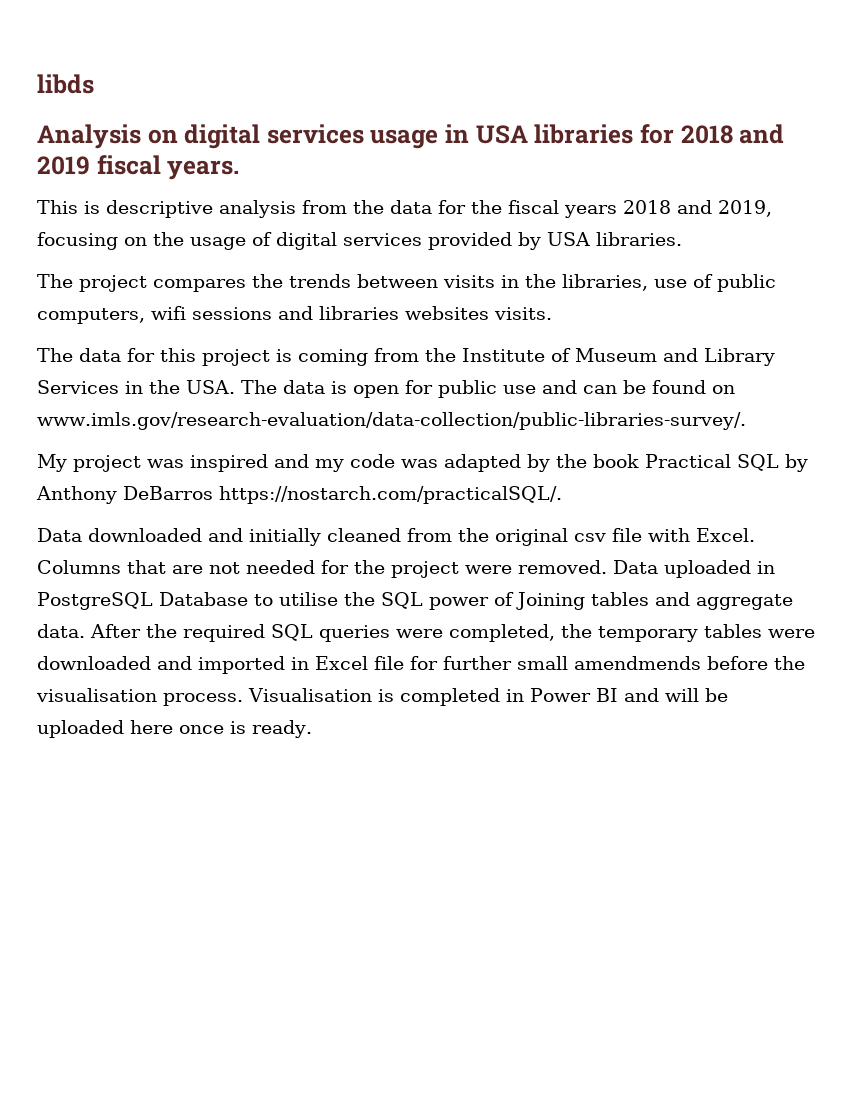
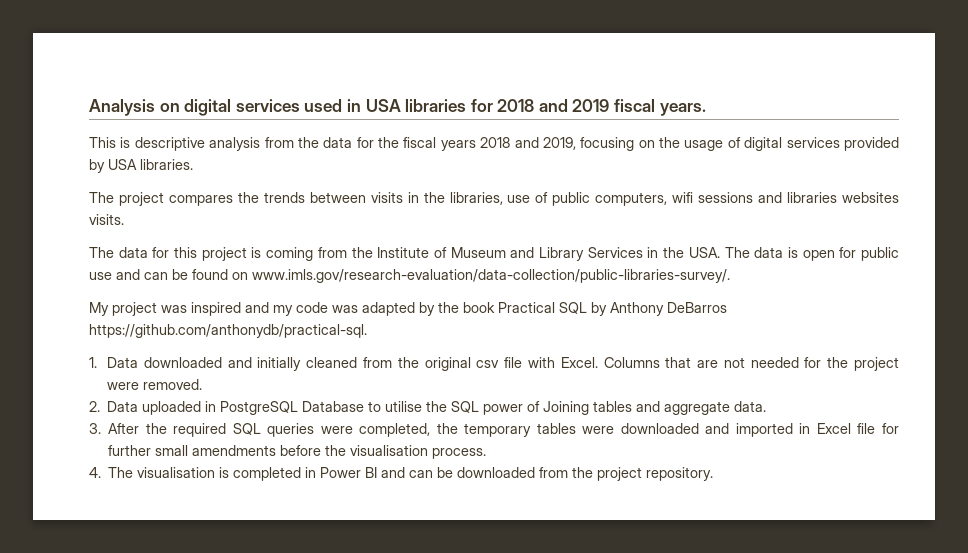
- libds
- Analysis on digital services usage in USA libraries for 2018 and 2019 fiscal years.
+ Analysis on digital services used in USA libraries for 2018 and 2019 fiscal years.
- My project was inspired and my code was adapted by the book Practical SQL by Anthony DeBarros https://nostarch.com/practicalSQL/.
- Data downloaded and initially cleaned from the original csv file with Excel.
+ My project was inspired and my code was adapted by the book Practical SQL by Anthony DeBarros https://github.com/anthonydb/practical-sql.
+ 1. Data downloaded and initially cleaned from the original csv file with Excel.
- Columns that are not needed for the project were removed. Data uploaded in PostgreSQL Database to utilise the SQL power of Joining tables and aggregate data. After the required SQL queries were completed, the temporary tables were downloaded and imported in Excel file for further small amendmends before the visualisation process. Visualisation is completed in Power BI and will be uploaded here once is ready.
+ Columns that are not needed for the project were removed.
+ 2. Data uploaded in PostgreSQL Database to utilise the SQL power of Joining tables and aggregate data.
+ 3. After the required SQL queries were completed, the temporary tables were downloaded and imported in Excel file for further small amendments before the visualisation process.
+ 4. The visualisation is completed in Power BI and can be downloaded from the project repository.

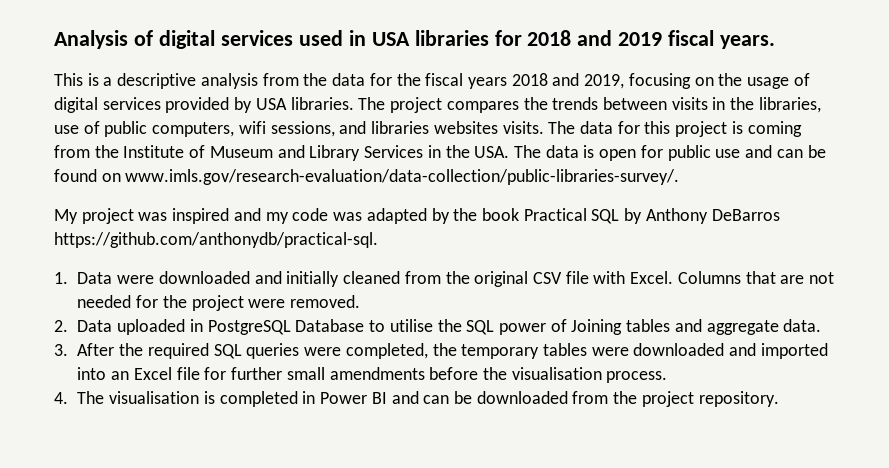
- Analysis on digital services used in USA libraries for 2018 and 2019 fiscal years.
+ Analysis of digital services used in USA libraries for 2018 and 2019 fiscal years.
- This is descriptive analysis from the data for the fiscal years 2018 and 2019, focusing on the usage of digital services provided by USA libraries.
- The project compares the trends between visits in the libraries, use of public computers, wifi sessions and libraries websites visits.
- The data for this project is coming from the Institute of Museum and Library Services in the USA. The data is open for public use and can be found on www.imls.gov/research-evaluation/data-collection/public-libraries-survey/.
+ This is a descriptive analysis from the data for the fiscal years 2018 and 2019, focusing on the usage of digital services provided by USA libraries. The project compares the trends between visits in the libraries, use of public computers, wifi sessions, and libraries websites visits. The data for this project is coming from the Institute of Museum and Library Services in the USA. The data is open for public use and can be found on www.imls.gov/research-evaluation/data-collection/public-libraries-survey/.
- 1. Data downloaded and initially cleaned from the original csv file with Excel.
+ 1. Data were downloaded and initially cleaned from the original CSV file with Excel.
- 3. After the required SQL queries were completed, the temporary tables were downloaded and imported in Excel file for further small amendments before the visualisation process.
+ 3. After the required SQL queries were completed, the temporary tables were downloaded and imported into an Excel file for further small amendments before the visualisation process.

